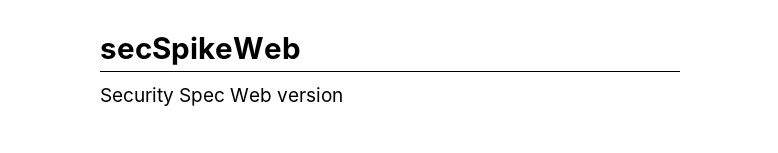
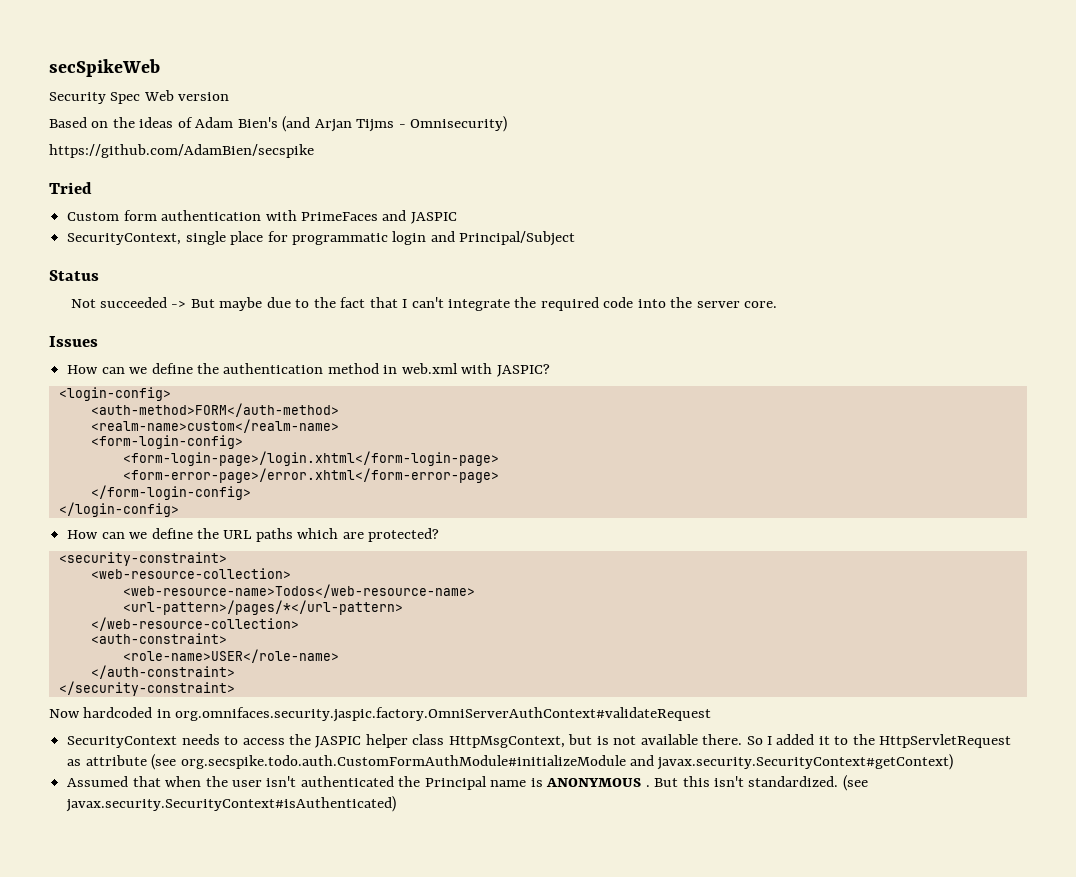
+ Based on the ideas of Adam Bien's (and Arjan Tijms - Omnisecurity)
+ https://github.com/AdamBien/secspike
+ Tried
+ Custom form authentication with PrimeFaces and JASPIC
+ SecurityContext, single place for programmatic login and Principal/Subject
+ Status
+ Not succeeded -> But maybe due to the fact that I can't integrate the required code into the server core.
+ Issues
+ How can we define the authentication method in web.xml with JASPIC?
+ <login-config>
+ <auth-method>FORM</auth-method>
+ <realm-name>custom</realm-name>
+ <form-login-config>
+ <form-login-page>/login.xhtml</form-login-page>
+ <form-error-page>/error.xhtml</form-error-page>
+ </form-login-config>
+ </login-config>
+ How can we define the URL paths which are protected?
+ <security-constraint>
+ <web-resource-collection>
+ <web-resource-name>Todos</web-resource-name>
+ <url-pattern>/pages/*</url-pattern>
+ </web-resource-collection>
+ <auth-constraint>
+ <role-name>USER</role-name>
+ </auth-constraint>
+ </security-constraint>
+ Now hardcoded in org.omnifaces.security.jaspic.factory.OmniServerAuthContext#validateRequest
+ SecurityContext needs to access the JASPIC helper class HttpMsgContext, but is not available there. So I added it to the HttpServletRequest as attribute (see org.secspike.todo.auth.CustomFormAuthModule#initializeModule and javax.security.SecurityContext#getContext)
+ Assumed that when the user isn't authenticated the Principal name is ANONYMOUS . But this isn't standardized. (see javax.security.SecurityContext#isAuthenticated)

